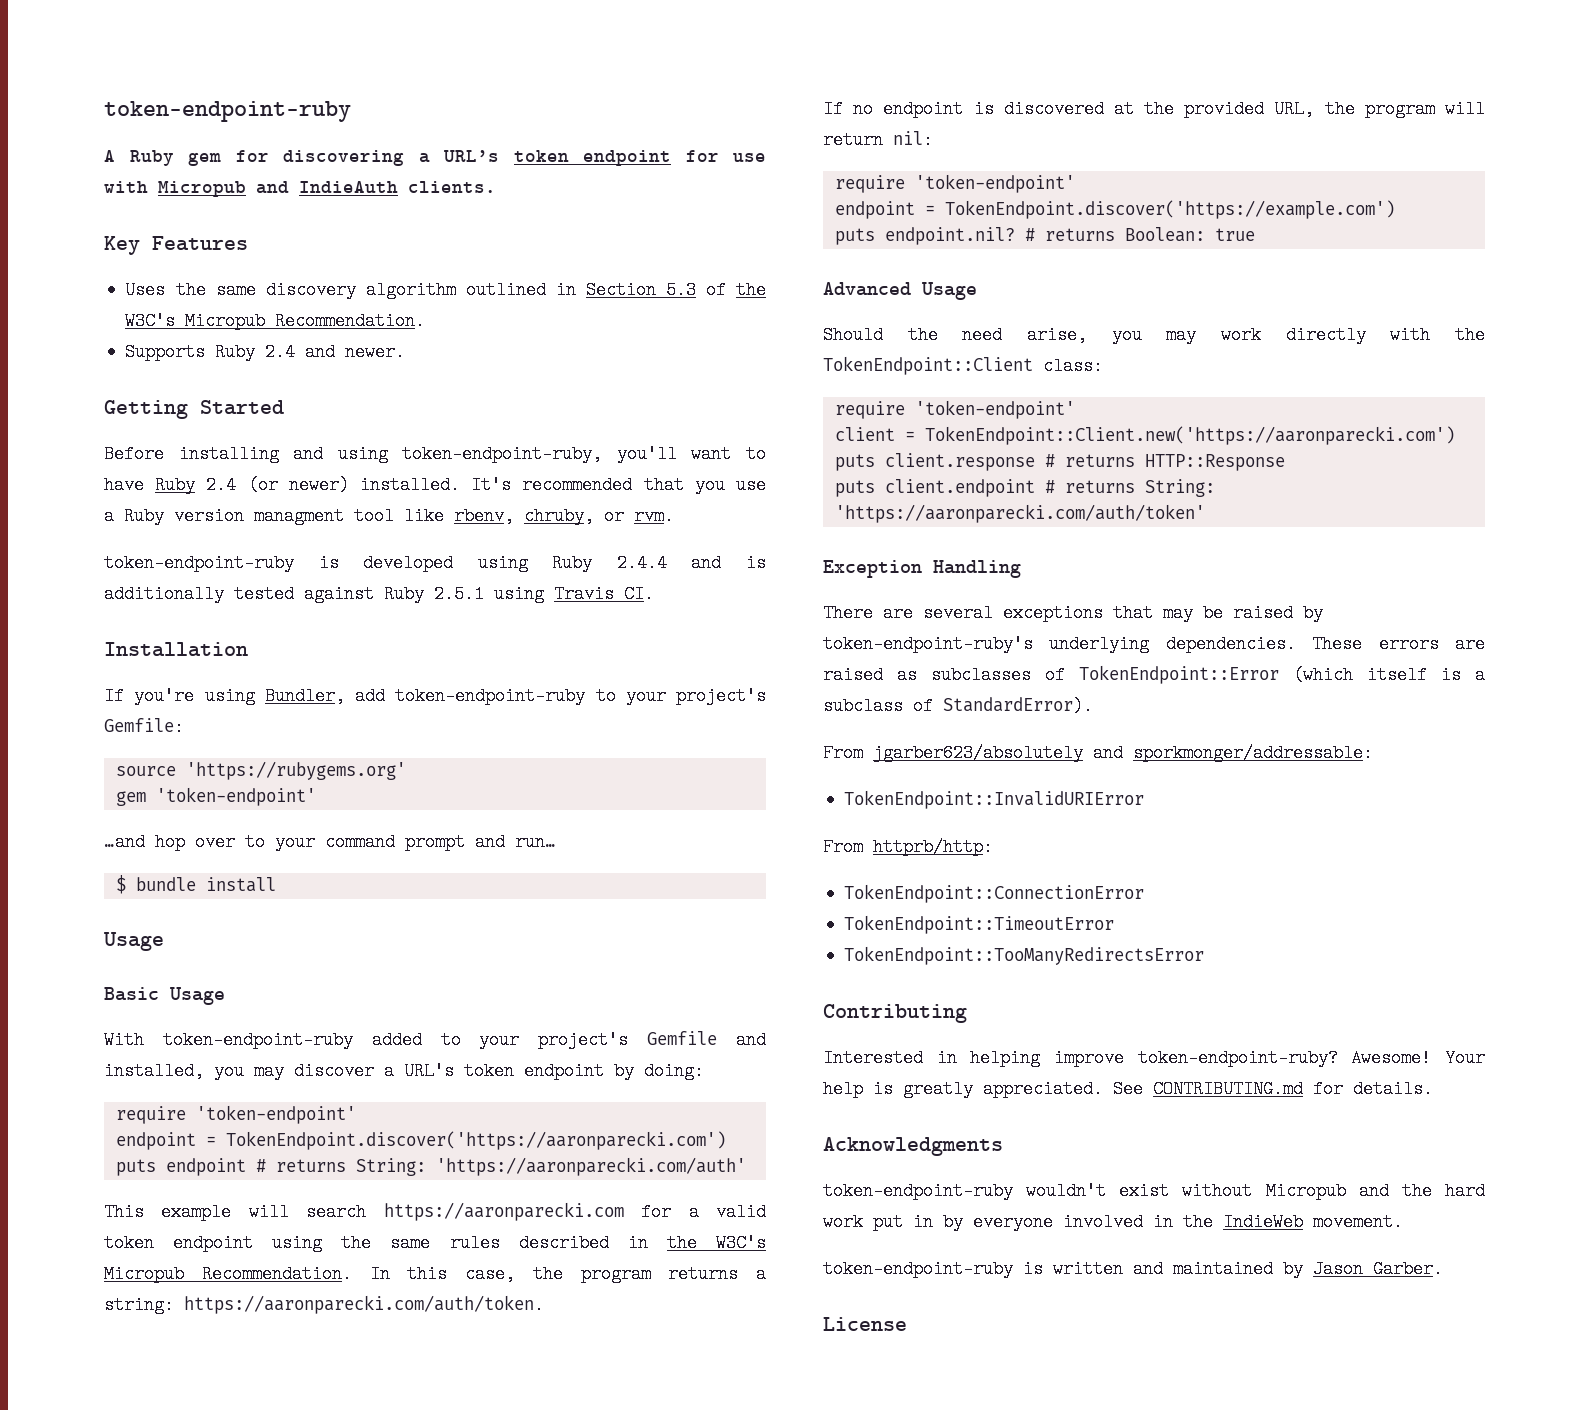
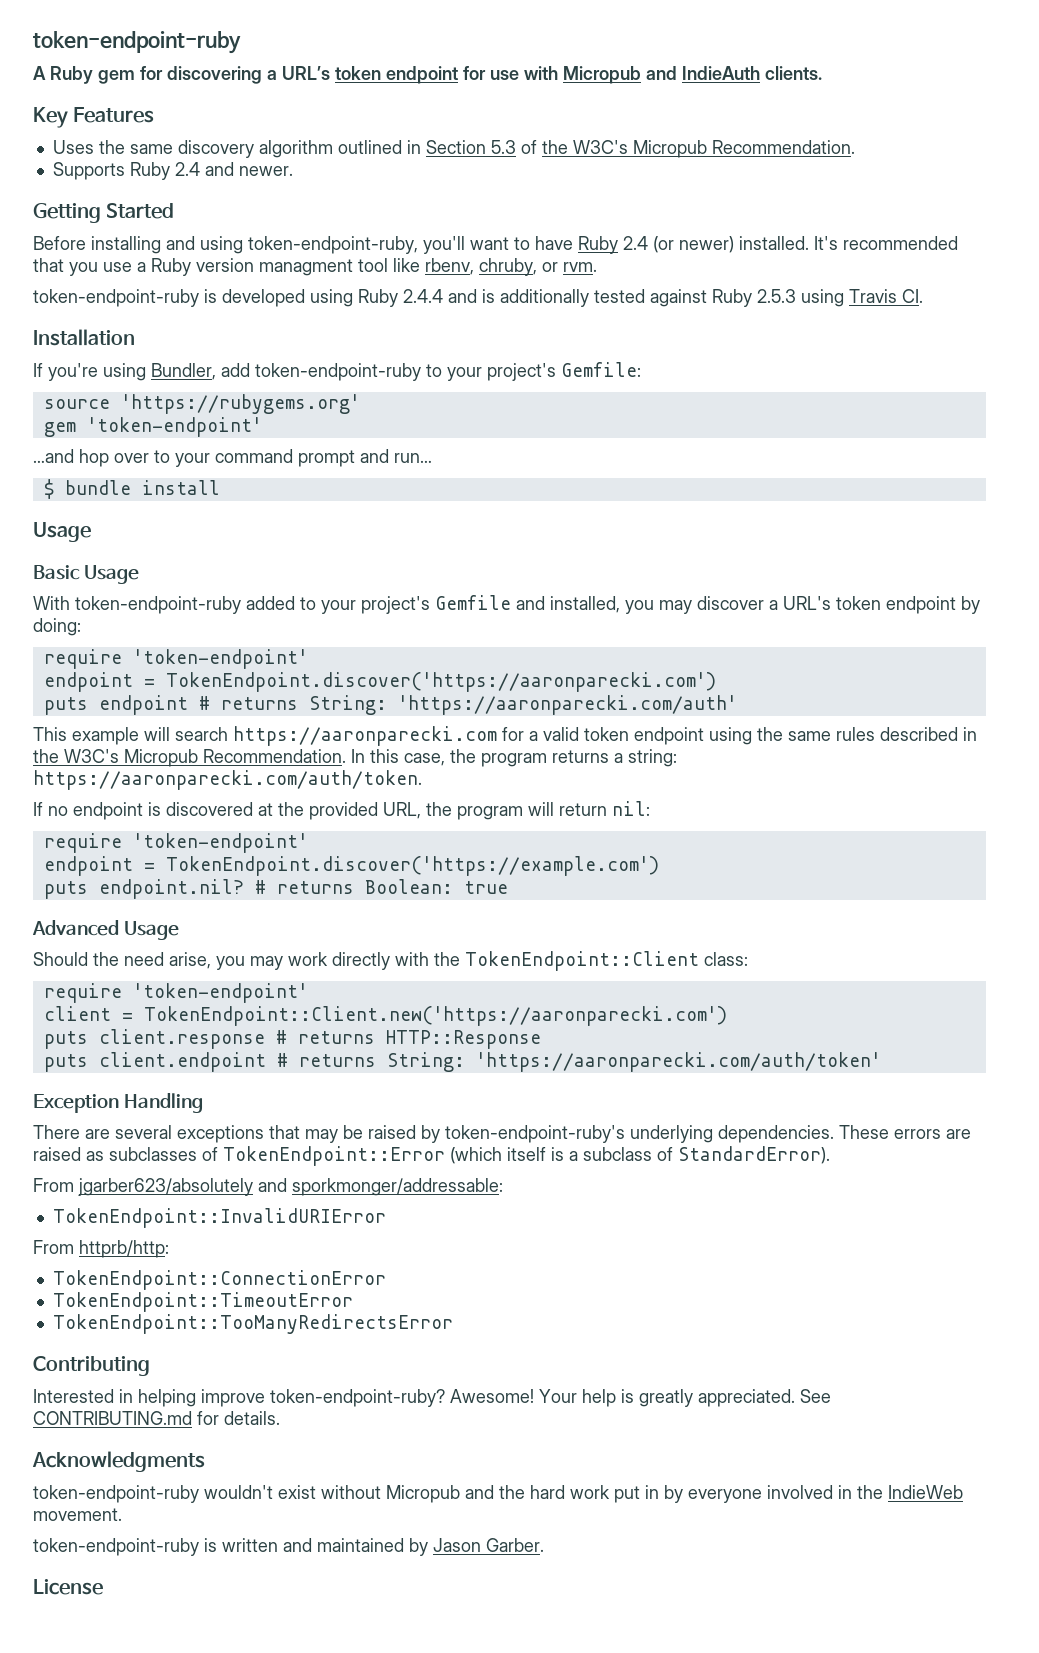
- token-endpoint-ruby is developed using Ruby 2.4.4 and is additionally tested against Ruby 2.5.1 using Travis CI.
+ token-endpoint-ruby is developed using Ruby 2.4.4 and is additionally tested against Ruby 2.5.3 using Travis CI.

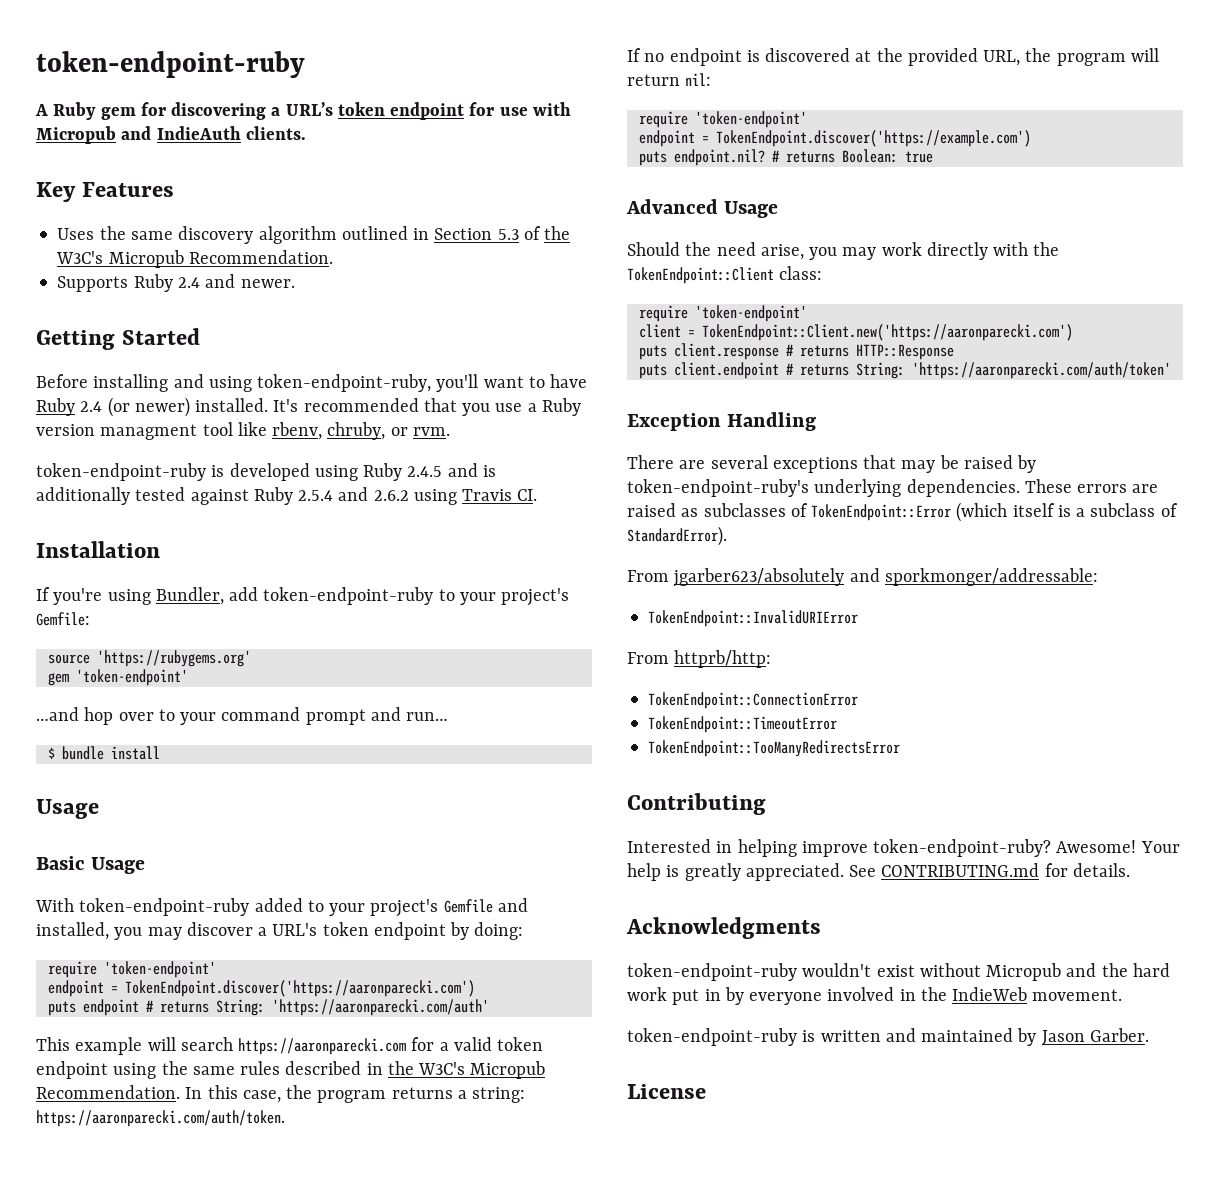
- token-endpoint-ruby is developed using Ruby 2.4.4 and is additionally tested against Ruby 2.5.3 using Travis CI.
+ token-endpoint-ruby is developed using Ruby 2.4.5 and is additionally tested against Ruby 2.5.4 and 2.6.2 using Travis CI.

